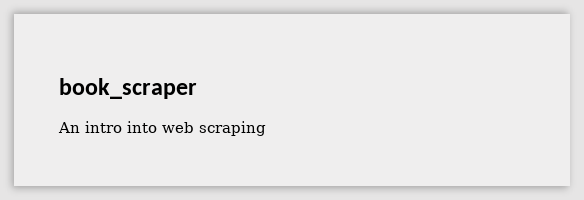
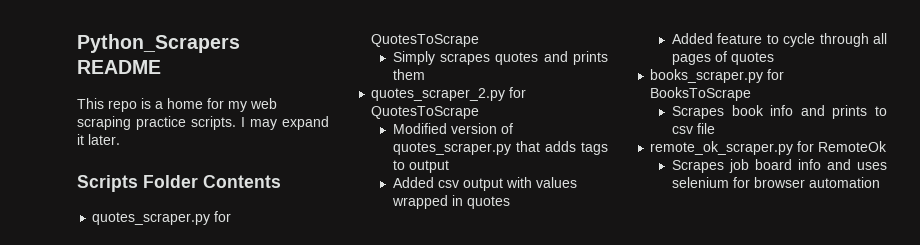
- book_scraper
- An intro into web scraping
+ Python_Scrapers README
+ This repo is a home for my web scraping practice scripts. I may expand it later.
+ Scripts Folder Contents
+ quotes_scraper.py for QuotesToScrape
+ Simply scrapes quotes and prints them
+ quotes_scraper_2.py for QuotesToScrape
+ Modified version of quotes_scraper.py that adds tags to output
+ Added csv output with values wrapped in quotes
+ Added feature to cycle through all pages of quotes
+ books_scraper.py for BooksToScrape
+ Scrapes book info and prints to csv file
+ remote_ok_scraper.py for RemoteOk
+ Scrapes job board info and uses selenium for browser automation

